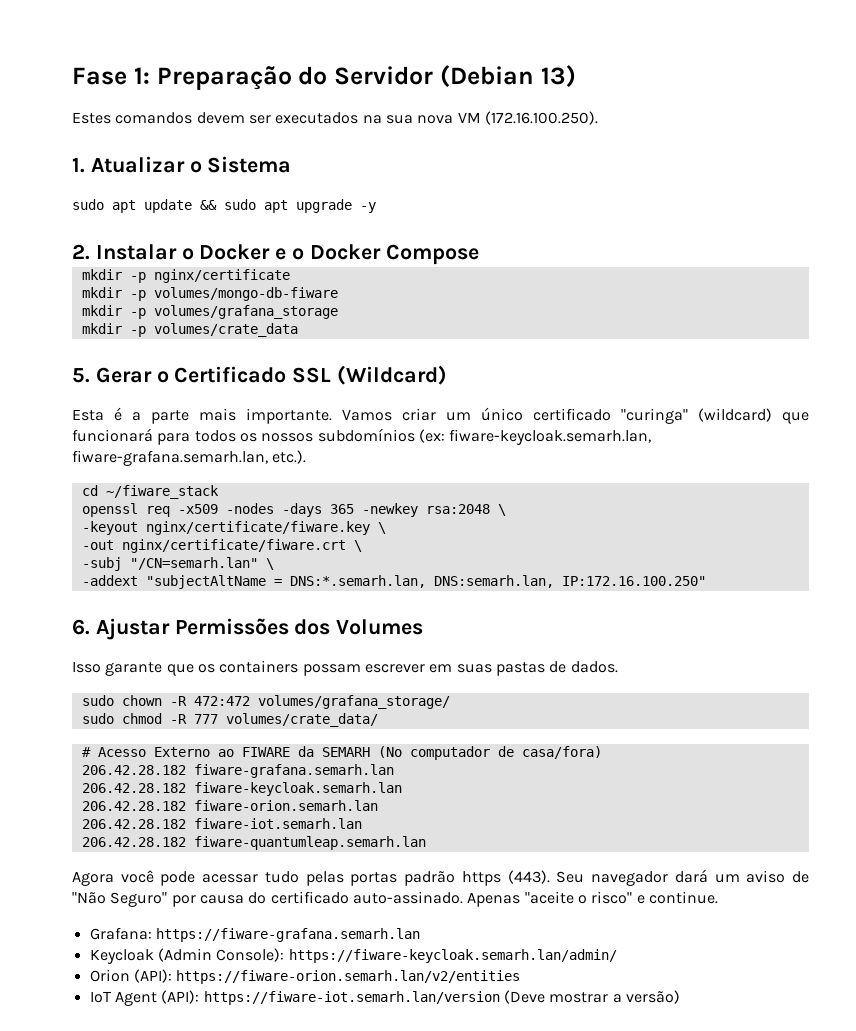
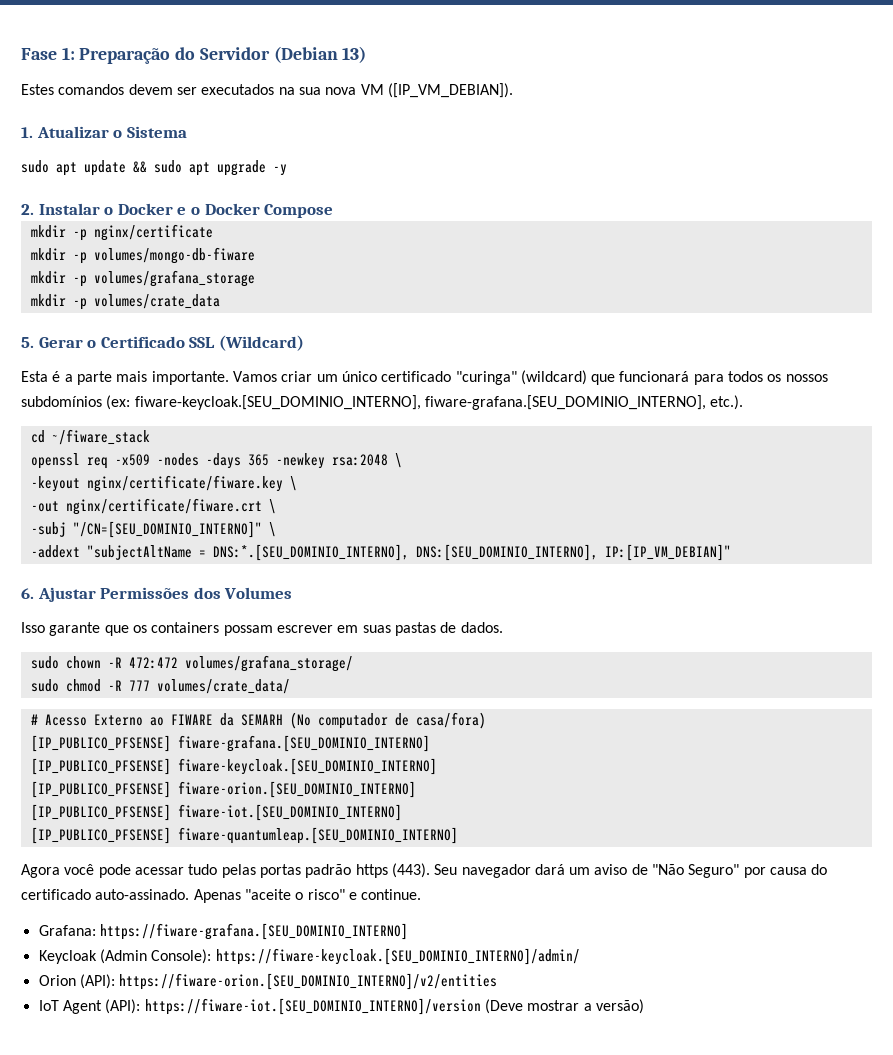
- Estes comandos devem ser executados na sua nova VM (172.16.100.250).
+ Estes comandos devem ser executados na sua nova VM ([IP_VM_DEBIAN]).
- Vamos criar um único certificado "curinga" (wildcard) que funcionará para todos os nossos subdomínios (ex: fiware-keycloak.semarh.lan, fiware-grafana.semarh.lan, etc.).
+ Vamos criar um único certificado "curinga" (wildcard) que funcionará para todos os nossos subdomínios (ex: fiware-keycloak.[SEU_DOMINIO_INTERNO], fiware-grafana.[SEU_DOMINIO_INTERNO], etc.).
- -subj "/CN=semarh.lan" \
+ -subj "/CN=[SEU_DOMINIO_INTERNO]" \
- -addext "subjectAltName = DNS:*.semarh.lan, DNS:semarh.lan, IP:172.16.100.250"
+ -addext "subjectAltName = DNS:*.[SEU_DOMINIO_INTERNO], DNS:[SEU_DOMINIO_INTERNO], IP:[IP_VM_DEBIAN]"
- 206.42.28.182 fiware-grafana.semarh.lan
- 206.42.28.182 fiware-keycloak.semarh.lan
- 206.42.28.182 fiware-orion.semarh.lan
- 206.42.28.182 fiware-iot.semarh.lan
- 206.42.28.182 fiware-quantumleap.semarh.lan
+ [IP_PUBLICO_PFSENSE] fiware-grafana.[SEU_DOMINIO_INTERNO]
+ [IP_PUBLICO_PFSENSE] fiware-keycloak.[SEU_DOMINIO_INTERNO]
+ [IP_PUBLICO_PFSENSE] fiware-orion.[SEU_DOMINIO_INTERNO]
+ [IP_PUBLICO_PFSENSE] fiware-iot.[SEU_DOMINIO_INTERNO]
+ [IP_PUBLICO_PFSENSE] fiware-quantumleap.[SEU_DOMINIO_INTERNO]
- Grafana: https://fiware-grafana.semarh.lan
+ Grafana: https://fiware-grafana.[SEU_DOMINIO_INTERNO]
- Keycloak (Admin Console): https://fiware-keycloak.semarh.lan/admin/
+ Keycloak (Admin Console): https://fiware-keycloak.[SEU_DOMINIO_INTERNO]/admin/
- Orion (API): https://fiware-orion.semarh.lan/v2/entities
+ Orion (API): https://fiware-orion.[SEU_DOMINIO_INTERNO]/v2/entities
- IoT Agent (API): https://fiware-iot.semarh.lan/version (Deve mostrar a versão)
+ IoT Agent (API): https://fiware-iot.[SEU_DOMINIO_INTERNO]/version (Deve mostrar a versão)

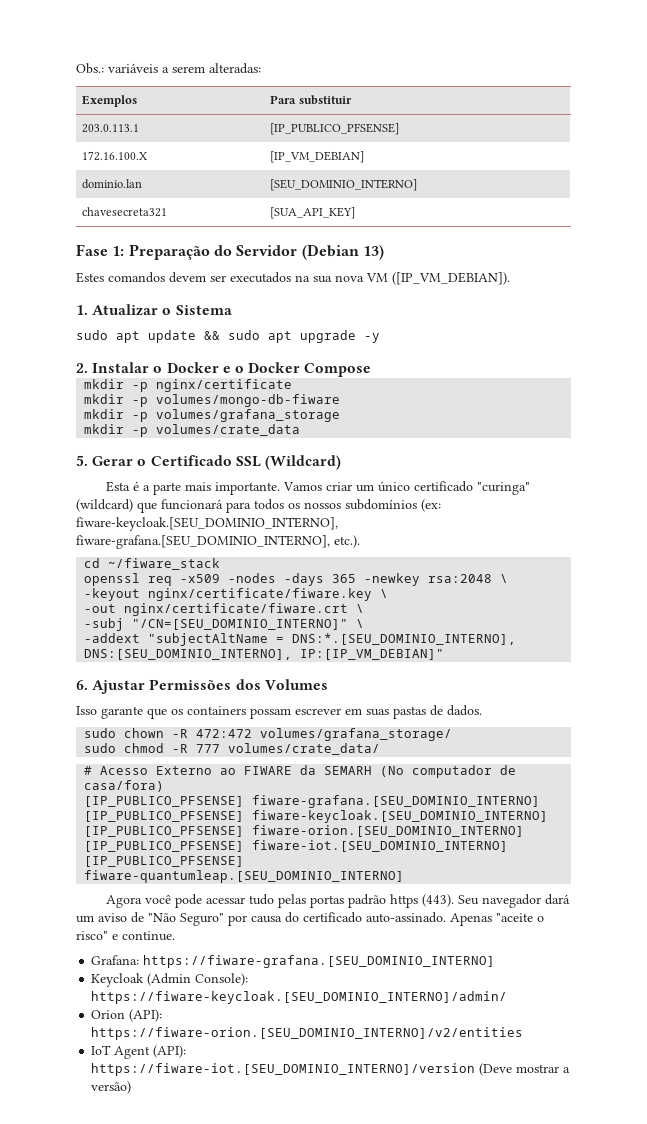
+ Obs.: variáveis a serem alteradas:
+ Exemplos | Para substituir
+ 203.0.113.1 | [IP_PUBLICO_PFSENSE]
+ 172.16.100.X | [IP_VM_DEBIAN]
+ dominio.lan | [SEU_DOMINIO_INTERNO]
+ chavesecreta321 | [SUA_API_KEY]

